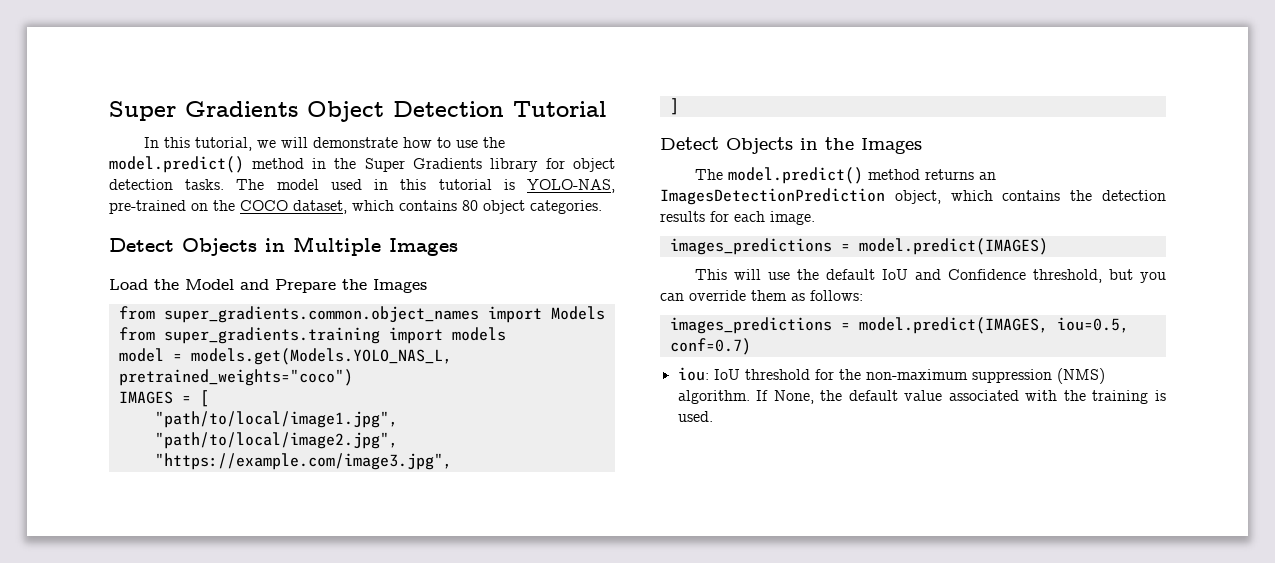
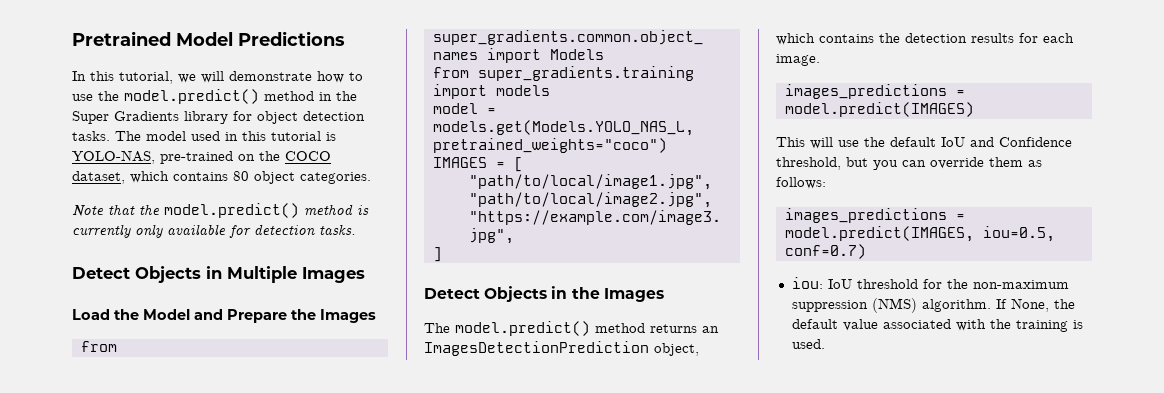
- Super Gradients Object Detection Tutorial
+ Pretrained Model Predictions
+ Note that the model.predict() method is currently only available for detection tasks.

